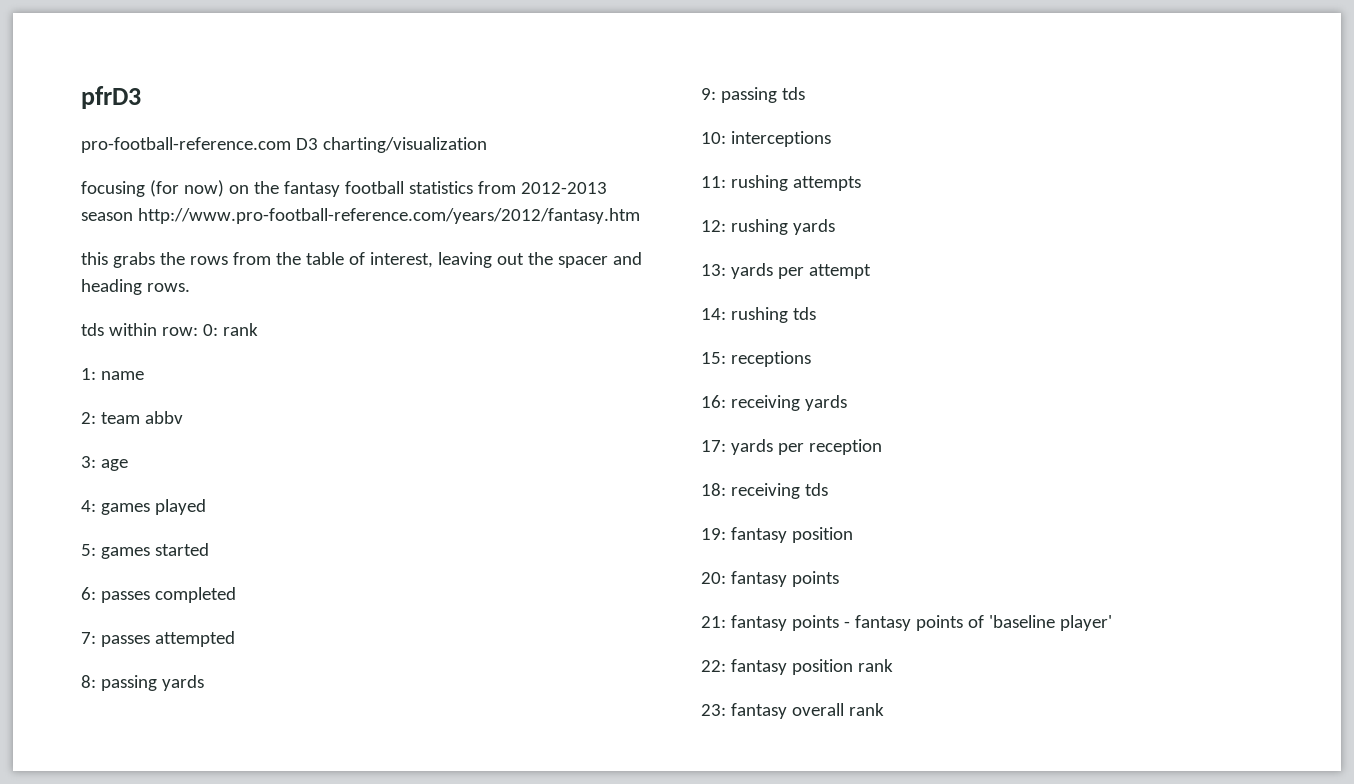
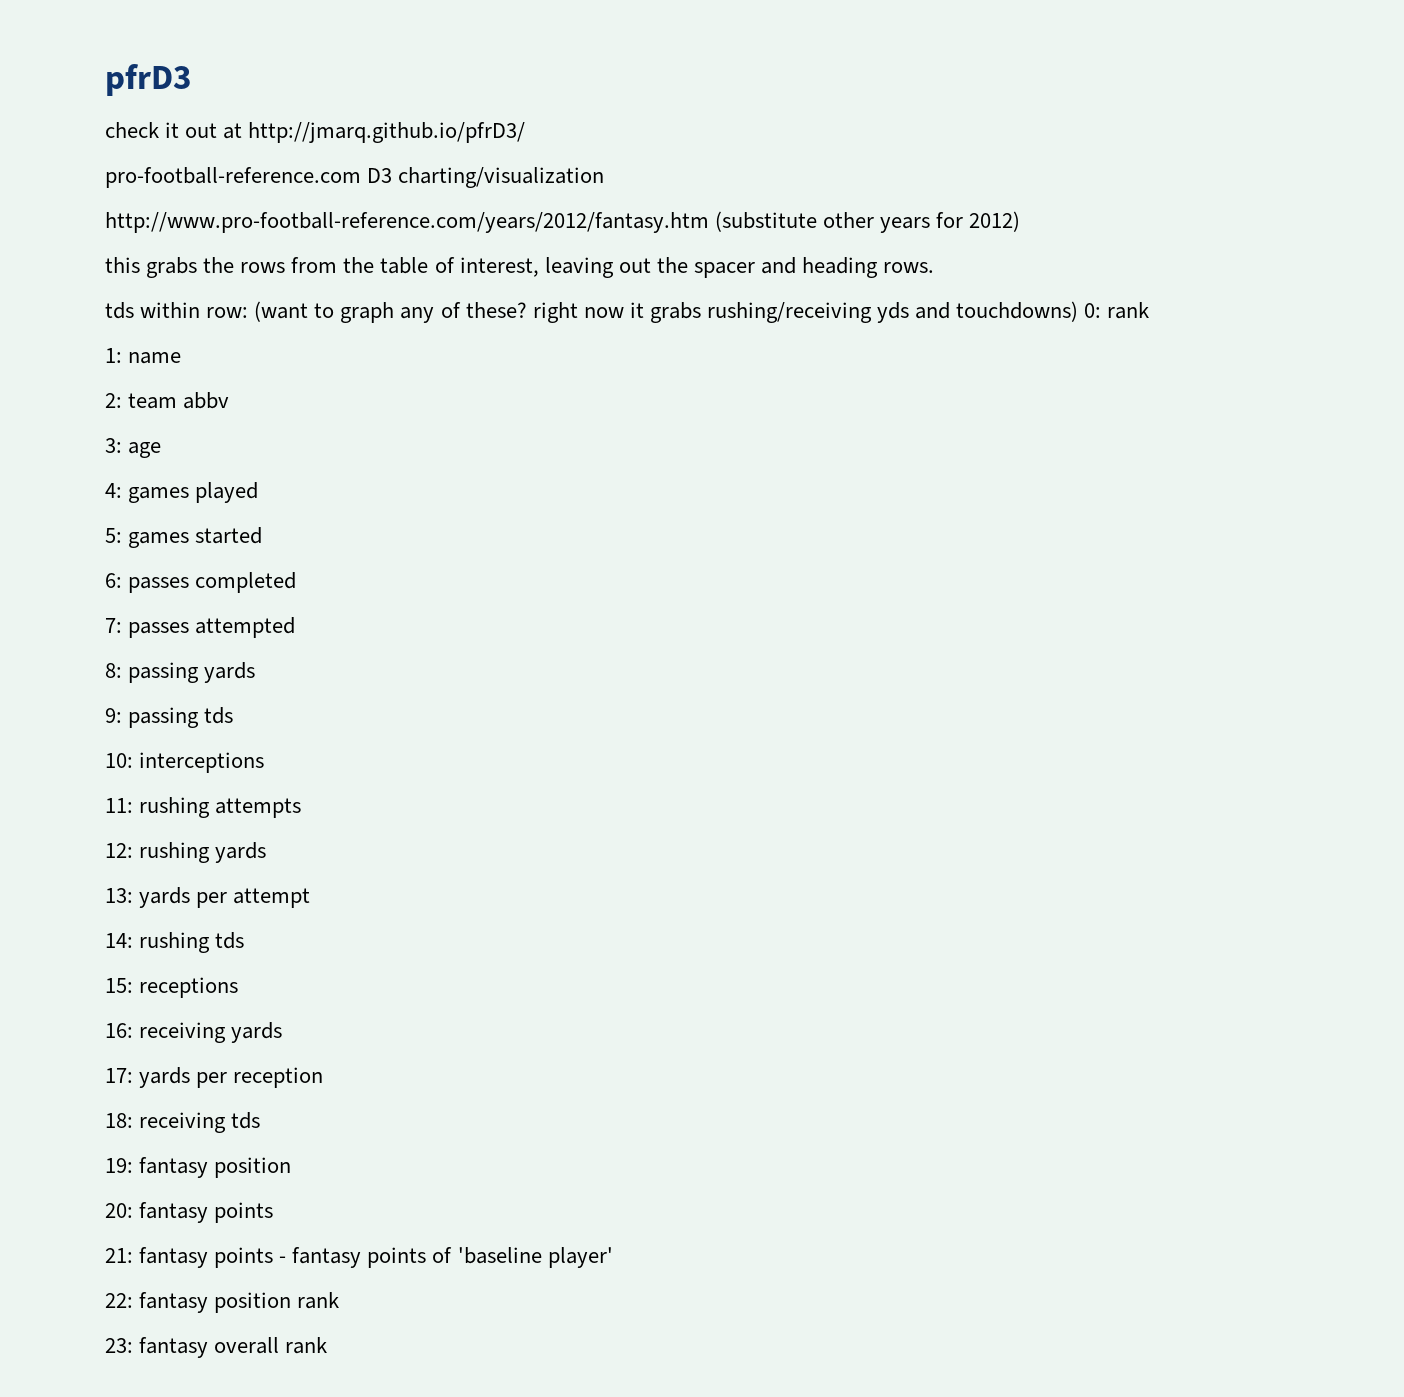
+ check it out at http://jmarq.github.io/pfrD3/
  pro-football-reference.com D3 charting/visualization
- focusing (for now) on the fantasy football statistics from 2012-2013 season http://www.pro-football-reference.com/years/2012/fantasy.htm
+ http://www.pro-football-reference.com/years/2012/fantasy.htm (substitute other years for 2012)
- tds within row: 0: rank
+ tds within row: (want to graph any of these? right now it grabs rushing/receiving yds and touchdowns) 0: rank

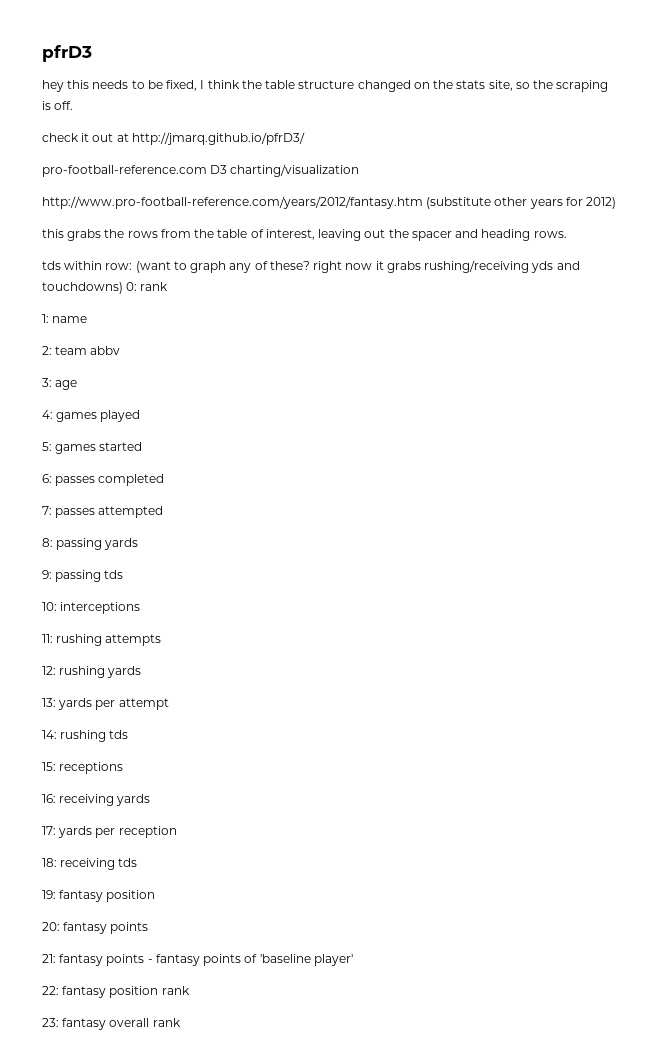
+ hey this needs to be fixed, I think the table structure changed on the stats site, so the scraping is off.

